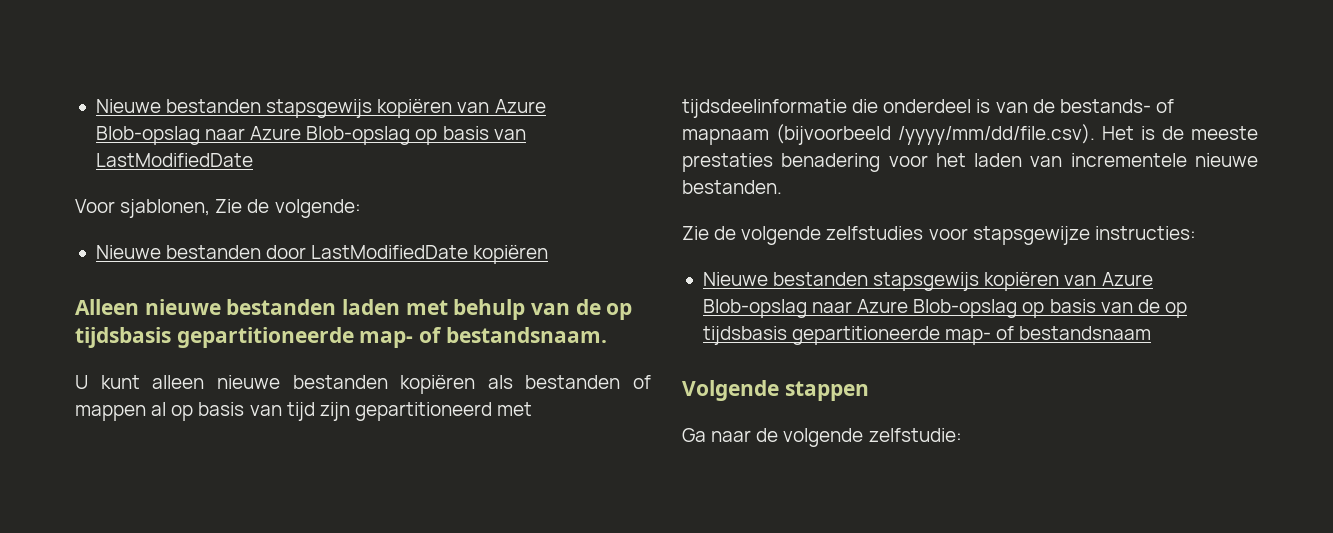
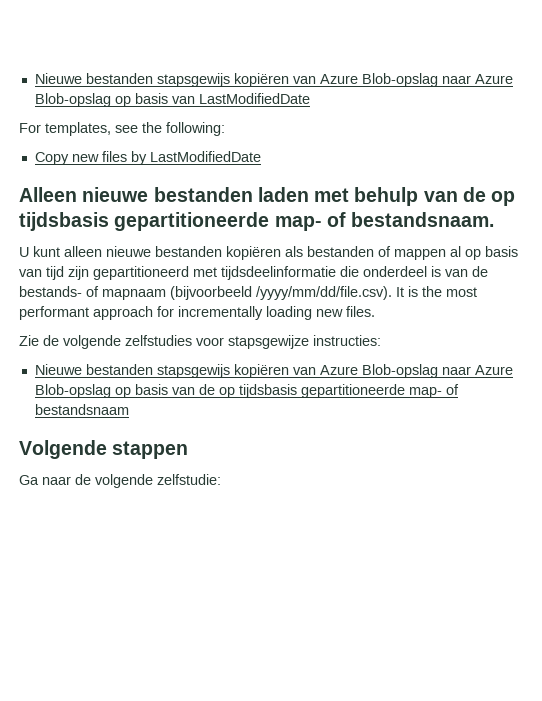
- Voor sjablonen, Zie de volgende:
- Nieuwe bestanden door LastModifiedDate kopiëren
+ For templates, see the following:
+ Copy new files by LastModifiedDate
- U kunt alleen nieuwe bestanden kopiëren als bestanden of mappen al op basis van tijd zijn gepartitioneerd met tijdsdeelinformatie die onderdeel is van de bestands- of mapnaam (bijvoorbeeld /yyyy/mm/dd/file.csv). Het is de meeste prestaties benadering voor het laden van incrementele nieuwe bestanden.
+ U kunt alleen nieuwe bestanden kopiëren als bestanden of mappen al op basis van tijd zijn gepartitioneerd met tijdsdeelinformatie die onderdeel is van de bestands- of mapnaam (bijvoorbeeld /yyyy/mm/dd/file.csv). It is the most performant approach for incrementally loading new files.

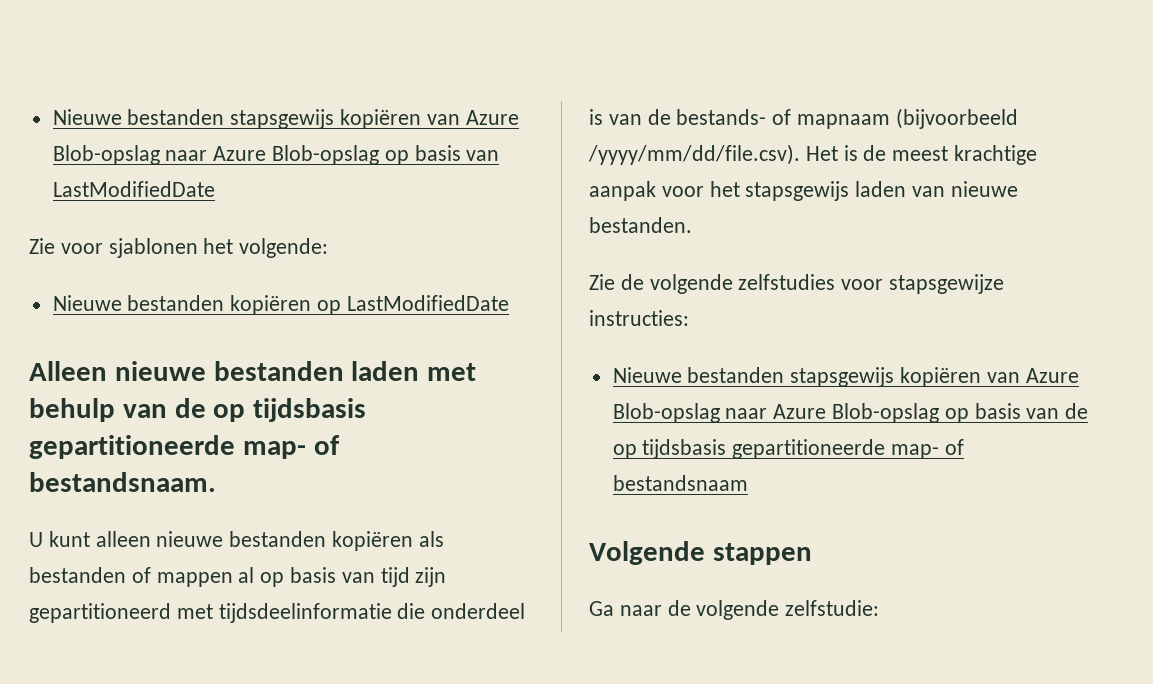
- For templates, see the following:
- Copy new files by LastModifiedDate
+ Zie voor sjablonen het volgende:
+ Nieuwe bestanden kopiëren op LastModifiedDate
- U kunt alleen nieuwe bestanden kopiëren als bestanden of mappen al op basis van tijd zijn gepartitioneerd met tijdsdeelinformatie die onderdeel is van de bestands- of mapnaam (bijvoorbeeld /yyyy/mm/dd/file.csv). It is the most performant approach for incrementally loading new files.
+ U kunt alleen nieuwe bestanden kopiëren als bestanden of mappen al op basis van tijd zijn gepartitioneerd met tijdsdeelinformatie die onderdeel is van de bestands- of mapnaam (bijvoorbeeld /yyyy/mm/dd/file.csv). Het is de meest krachtige aanpak voor het stapsgewijs laden van nieuwe bestanden.

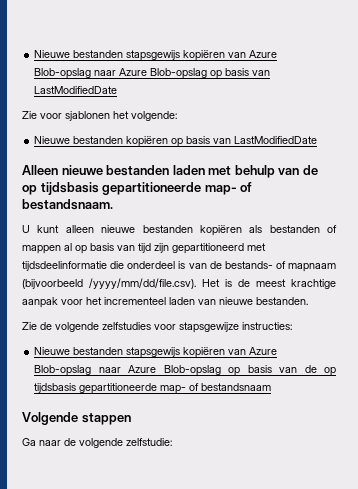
- Nieuwe bestanden kopiëren op LastModifiedDate
+ Nieuwe bestanden kopiëren op basis van LastModifiedDate
- U kunt alleen nieuwe bestanden kopiëren als bestanden of mappen al op basis van tijd zijn gepartitioneerd met tijdsdeelinformatie die onderdeel is van de bestands- of mapnaam (bijvoorbeeld /yyyy/mm/dd/file.csv). Het is de meest krachtige aanpak voor het stapsgewijs laden van nieuwe bestanden.
+ U kunt alleen nieuwe bestanden kopiëren als bestanden of mappen al op basis van tijd zijn gepartitioneerd met tijdsdeelinformatie die onderdeel is van de bestands- of mapnaam (bijvoorbeeld /yyyy/mm/dd/file.csv). Het is de meest krachtige aanpak voor het incrementeel laden van nieuwe bestanden.

